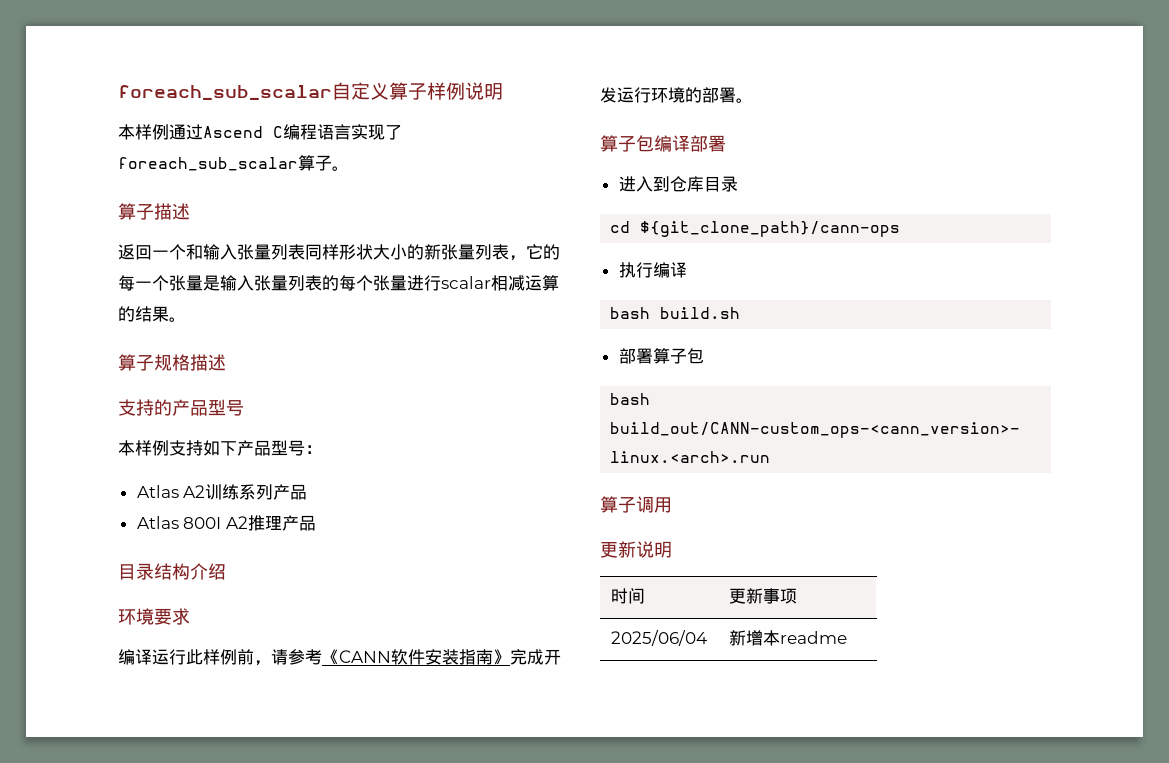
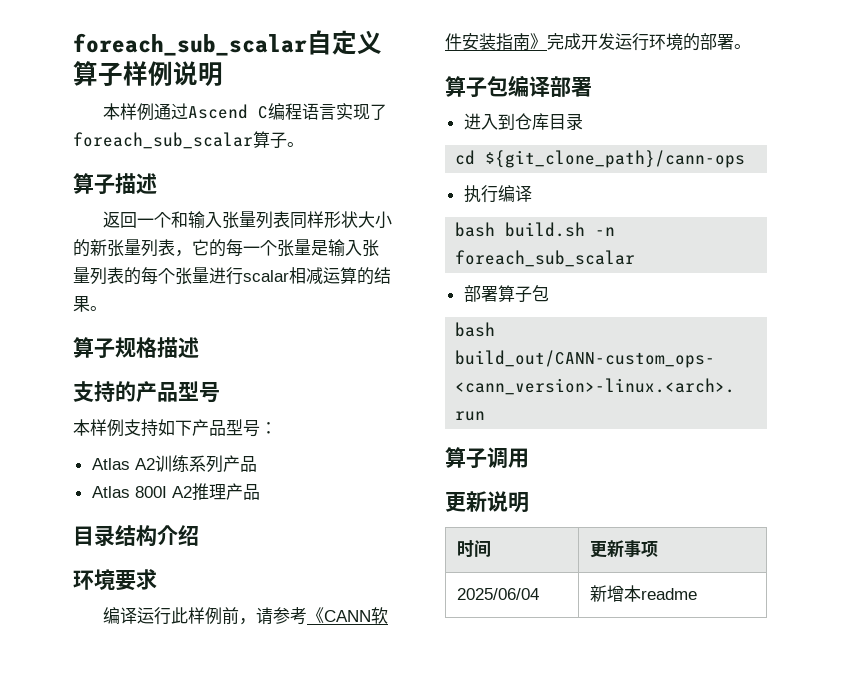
- bash build.sh
+ bash build.sh -n foreach_sub_scalar

